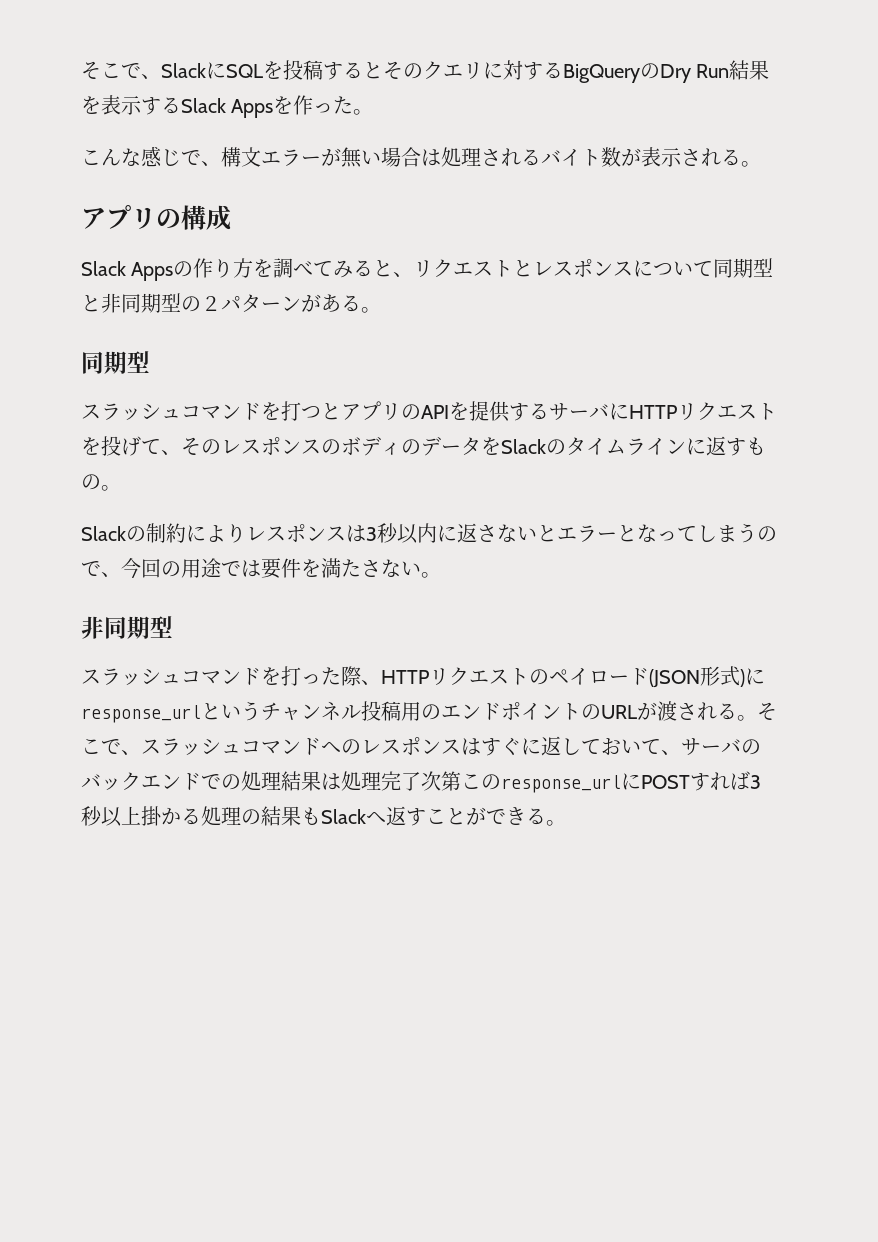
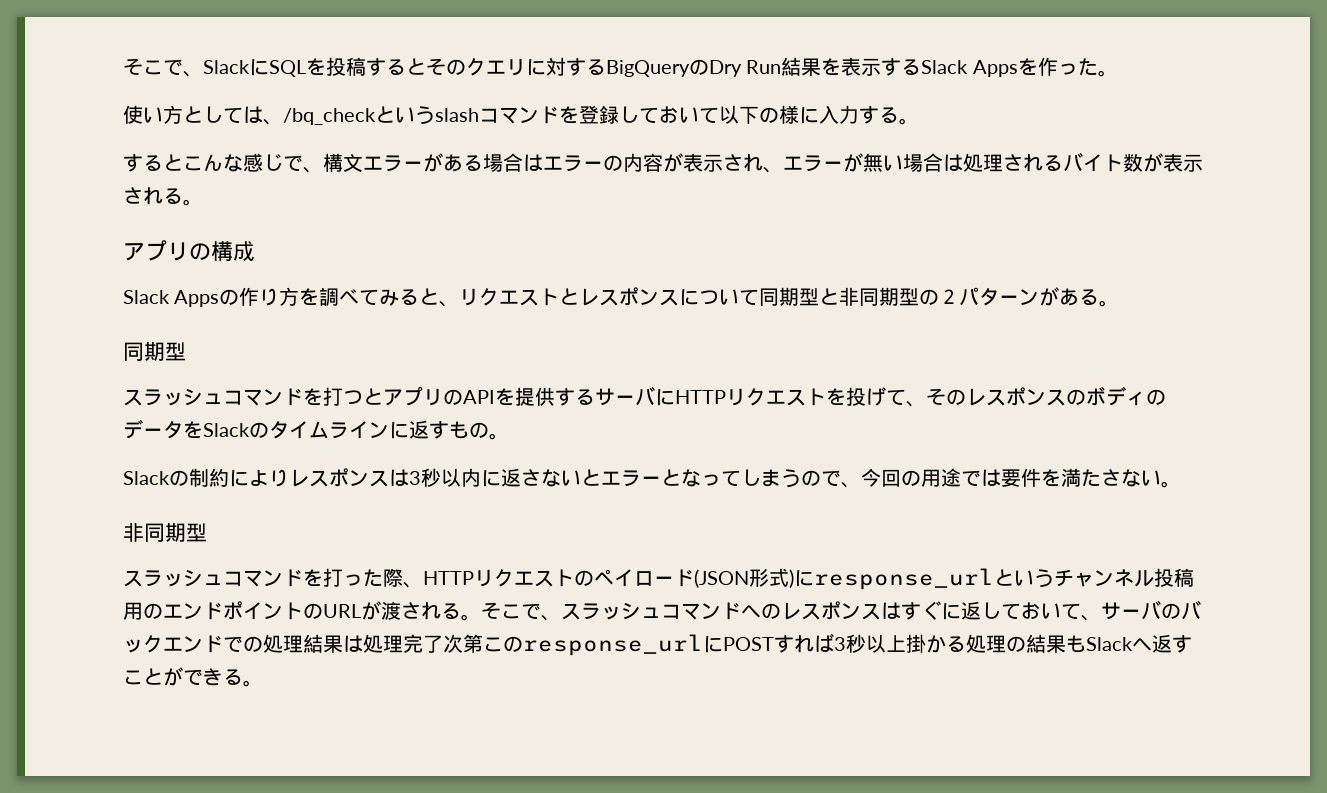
- こんな感じで、構文エラーが無い場合は処理されるバイト数が表示される。
+ 使い方としては、/bq_checkというslashコマンドを登録しておいて以下の様に入力する。
+ するとこんな感じで、構文エラーがある場合はエラーの内容が表示され、エラーが無い場合は処理されるバイト数が表示される。

